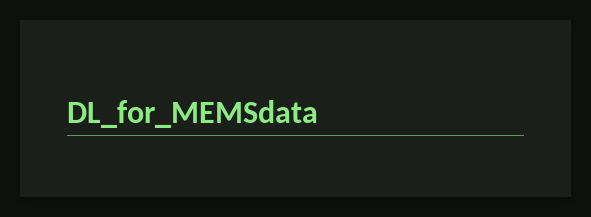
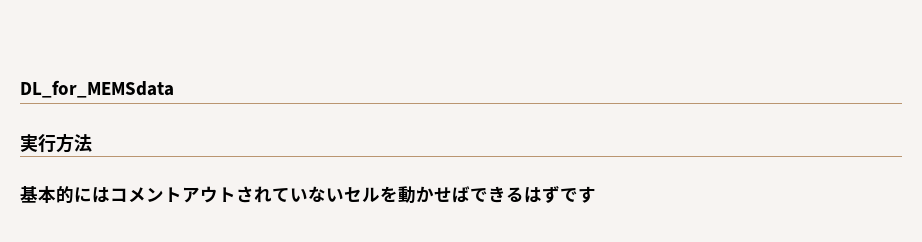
+ 実行方法
+ 基本的にはコメントアウトされていないセルを動かせばできるはずです

